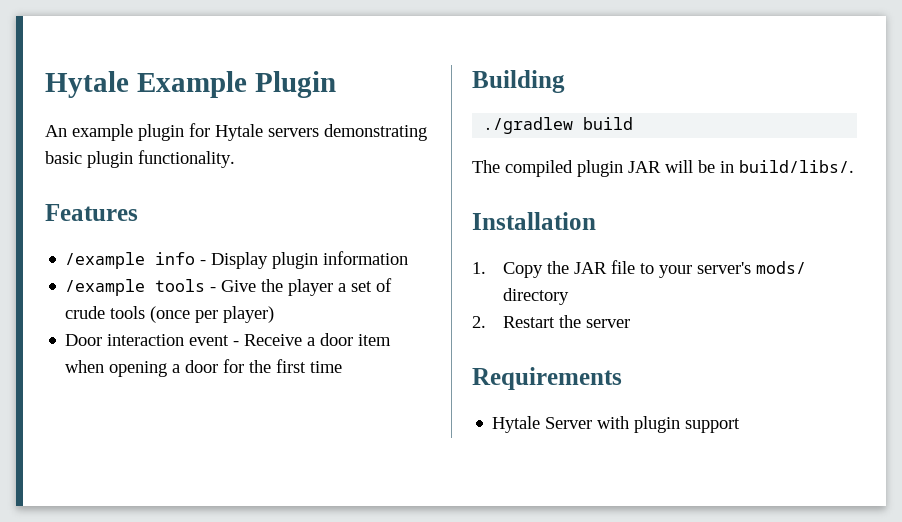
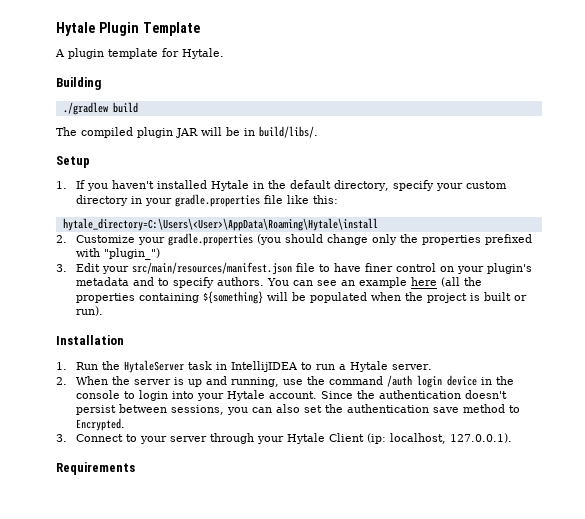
- Hytale Example Plugin
- An example plugin for Hytale servers demonstrating basic plugin functionality.
- Features
- /example info - Display plugin information
- /example tools - Give the player a set of crude tools (once per player)
- Door interaction event - Receive a door item when opening a door for the first time
+ Hytale Plugin Template
+ A plugin template for Hytale.
+ Setup
+ 1. If you haven't installed Hytale in the default directory, specify your custom directory in your gradle.properties file like this:
+ hytale_directory=C:\Users\<User>\AppData\Roaming\Hytale\install
+ 2. Customize your gradle.properties (you should change only the properties prefixed with "plugin_")
+ 3. Edit your src/main/resources/manifest.json file to have finer control on your plugin's metadata and to specify authors. You can see an example here (all the properties containing ${something} will be populated when the project is built or run).
  Installation
- 1. Copy the JAR file to your server's mods/ directory
- 2. Restart the server
+ 1. Run the HytaleServer task in IntellijIDEA to run a Hytale server.
+ 2. When the server is up and running, use the command /auth login device in the console to login into your Hytale account. Since the authentication doesn't persist between sessions, you can also set the authentication save method to Encrypted.
+ 3. Connect to your server through your Hytale Client (ip: localhost, 127.0.0.1).
  Requirements
- Hytale Server with plugin support

